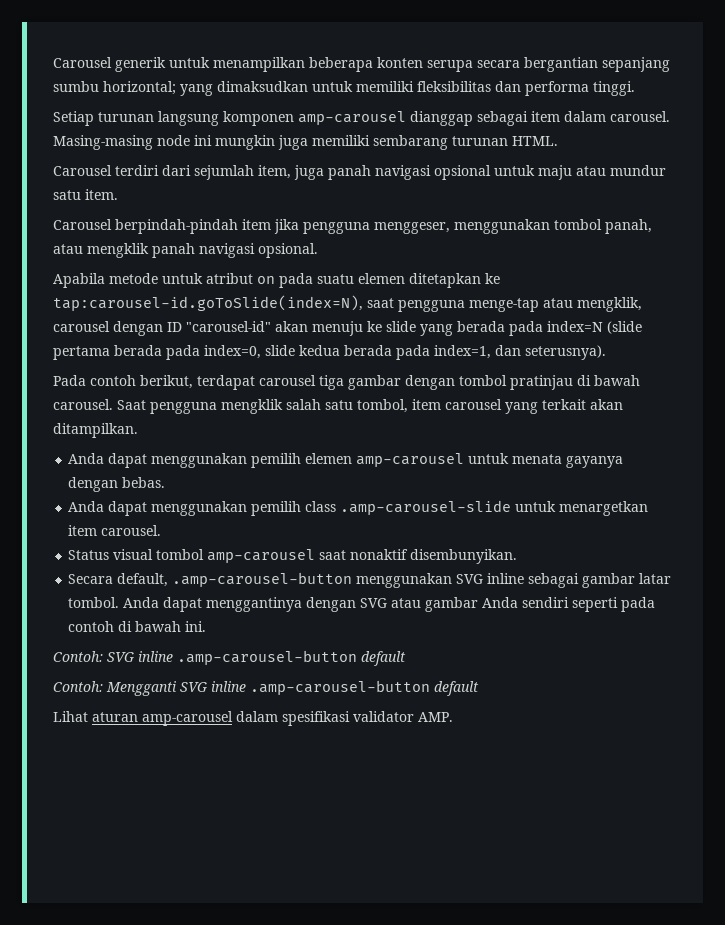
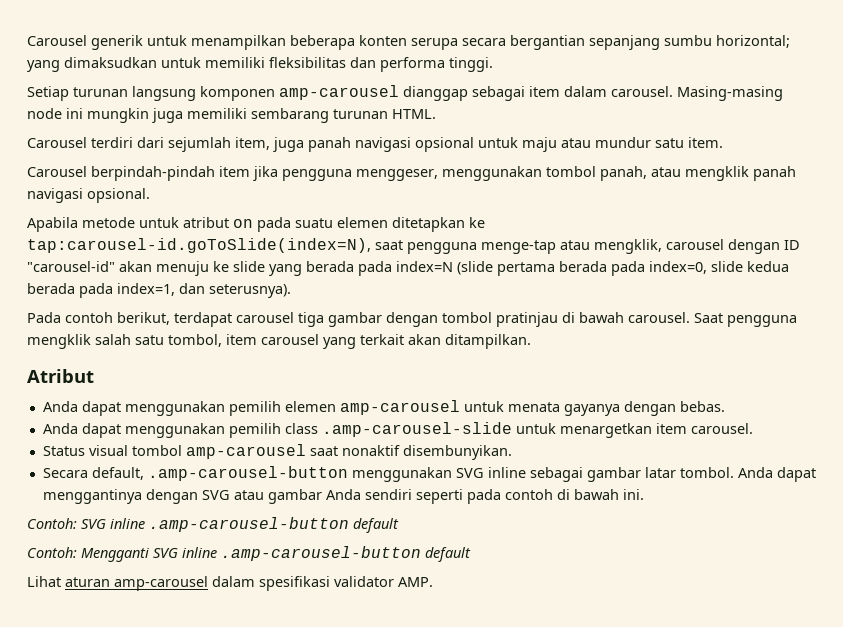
+ Atribut

